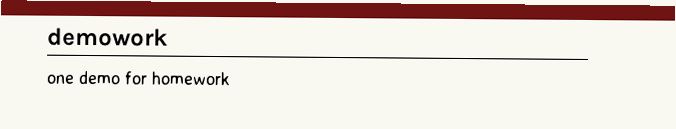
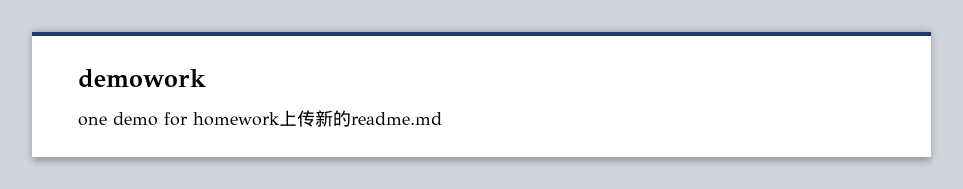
- one demo for homework
+ one demo for homework上传新的readme.md

